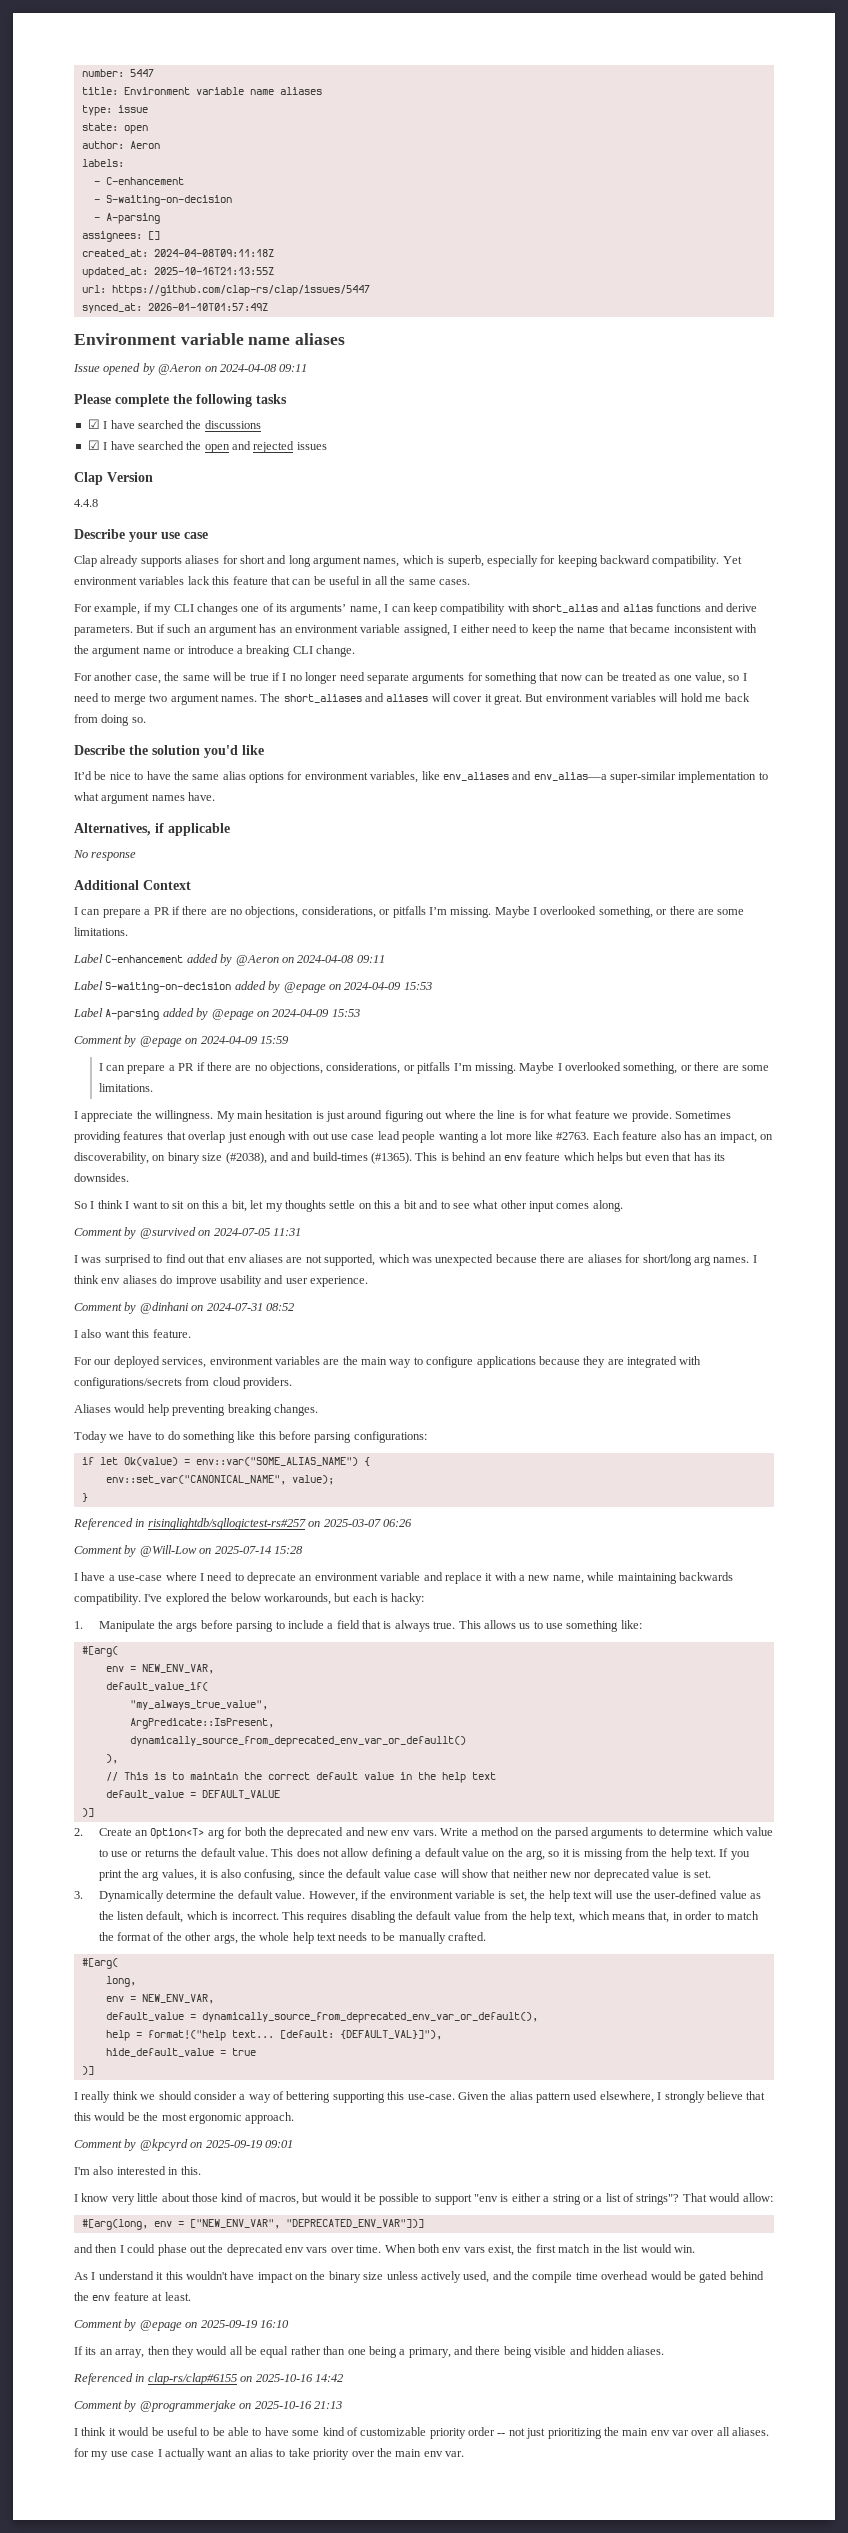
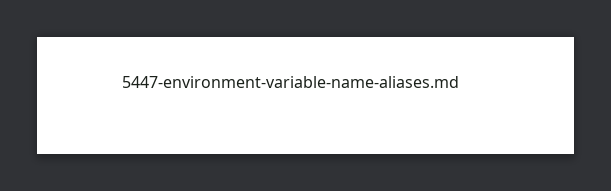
- number: 5447
- title: Environment variable name aliases
- type: issue
- state: open
- author: Aeron
- labels:
- - C-enhancement
- - S-waiting-on-decision
- - A-parsing
- assignees: []
- created_at: 2024-04-08T09:11:18Z
- updated_at: 2025-10-16T21:13:55Z
- url: https://github.com/clap-rs/clap/issues/5447
- synced_at: 2026-01-10T01:57:49Z
- Environment variable name aliases
- Issue opened by @Aeron on 2024-04-08 09:11
- Please complete the following tasks
- ☑ I have searched the discussions
- ☑ I have searched the open and rejected issues
- Clap Version
- 4.4.8
- Describe your use case
- Clap already supports aliases for short and long argument names, which is superb, especially for keeping backward compatibility. Yet environment variables lack this feature that can be useful in all the same cases.
- For example, if my CLI changes one of its arguments’ name, I can keep compatibility with short_alias and alias functions and derive parameters. But if such an argument has an environment variable assigned, I either need to keep the name that became inconsistent with the argument name or introduce a breaking CLI change.
- For another case, the same will be true if I no longer need separate arguments for something that now can be treated as one value, so I need to merge two argument names. The short_aliases and aliases will cover it great. But environment variables will hold me back from doing so.
- Describe the solution you'd like
- It’d be nice to have the same alias options for environment variables, like env_aliases and env_alias—a super-similar implementation to what argument names have.
- Alternatives, if applicable
- No response
- Additional Context
- I can prepare a PR if there are no objections, considerations, or pitfalls I’m missing. Maybe I overlooked something, or there are some limitations.
- Label C-enhancement added by @Aeron on 2024-04-08 09:11
- Label S-waiting-on-decision added by @epage on 2024-04-09 15:53
- Label A-parsing added by @epage on 2024-04-09 15:53
- Comment by @epage on 2024-04-09 15:59
- I can prepare a PR if there are no objections, considerations, or pitfalls I’m missing. Maybe I overlooked something, or there are some limitations.
- I appreciate the willingness. My main hesitation is just around figuring out where the line is for what feature we provide. Sometimes providing features that overlap just enough with out use case lead people wanting a lot more like #2763. Each feature also has an impact, on discoverability, on binary size (#2038), and and build-times (#1365). This is behind an env feature which helps but even that has its downsides.
- So I think I want to sit on this a bit, let my thoughts settle on this a bit and to see what other input comes along.
- Comment by @survived on 2024-07-05 11:31
- I was surprised to find out that env aliases are not supported, which was unexpected because there are aliases for short/long arg names. I think env aliases do improve usability and user experience.
- Comment by @dinhani on 2024-07-31 08:52
- I also want this feature.
- For our deployed services, environment variables are the main way to configure applications because they are integrated with configurations/secrets from cloud providers.
- Aliases would help preventing breaking changes.
- Today we have to do something like this before parsing configurations:
- if let Ok(value) = env::var("SOME_ALIAS_NAME") {
- env::set_var("CANONICAL_NAME", value);
- }
- Referenced in risinglightdb/sqllogictest-rs#257 on 2025-03-07 06:26
- Comment by @Will-Low on 2025-07-14 15:28
- I have a use-case where I need to deprecate an environment variable and replace it with a new name, while maintaining backwards compatibility. I've explored the below workarounds, but each is hacky:
- 1. Manipulate the args before parsing to include a field that is always true. This allows us to use something like:
- #[arg(
- env = NEW_ENV_VAR,
- default_value_if(
- "my_always_true_value",
- ArgPredicate::IsPresent,
- dynamically_source_from_deprecated_env_var_or_defaullt()
- ),
- // This is to maintain the correct default value in the help text
- default_value = DEFAULT_VALUE
- )]
- 2. Create an Option<T> arg for both the deprecated and new env vars. Write a method on the parsed arguments to determine which value to use or returns the default value. This does not allow defining a default value on the arg, so it is missing from the help text. If you print the arg values, it is also confusing, since the default value case will show that neither new nor deprecated value is set.
- 3. Dynamically determine the default value. However, if the environment variable is set, the help text will use the user-defined value as the listen default, which is incorrect. This requires disabling the default value from the help text, which means that, in order to match the format of the other args, the whole help text needs to be manually crafted.
- #[arg(
- long,
- env = NEW_ENV_VAR,
- default_value = dynamically_source_from_deprecated_env_var_or_default(),
- help = format!("help text... [default: {DEFAULT_VAL}]"),
- hide_default_value = true
- )]
- I really think we should consider a way of bettering supporting this use-case. Given the alias pattern used elsewhere, I strongly believe that this would be the most ergonomic approach.
- Comment by @kpcyrd on 2025-09-19 09:01
- I'm also interested in this.
- I know very little about those kind of macros, but would it be possible to support "env is either a string or a list of strings"? That would allow:
- #[arg(long, env = ["NEW_ENV_VAR", "DEPRECATED_ENV_VAR"])]
- and then I could phase out the deprecated env vars over time. When both env vars exist, the first match in the list would win.
- As I understand it this wouldn't have impact on the binary size unless actively used, and the compile time overhead would be gated behind the env feature at least.
- Comment by @epage on 2025-09-19 16:10
- If its an array, then they would all be equal rather than one being a primary, and there being visible and hidden aliases.
- Referenced in clap-rs/clap#6155 on 2025-10-16 14:42
- Comment by @programmerjake on 2025-10-16 21:13
- I think it would be useful to be able to have some kind of customizable priority order -- not just prioritizing the main env var over all aliases. for my use case I actually want an alias to take priority over the main env var.
+ 5447-environment-variable-name-aliases.md

